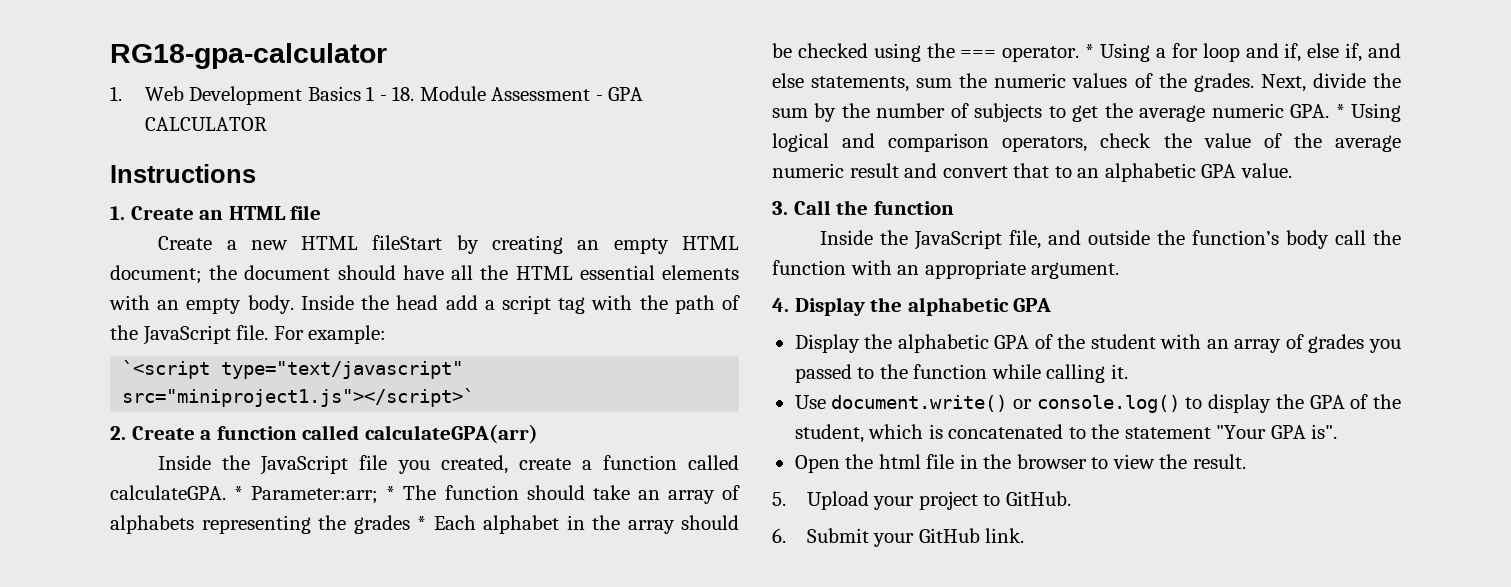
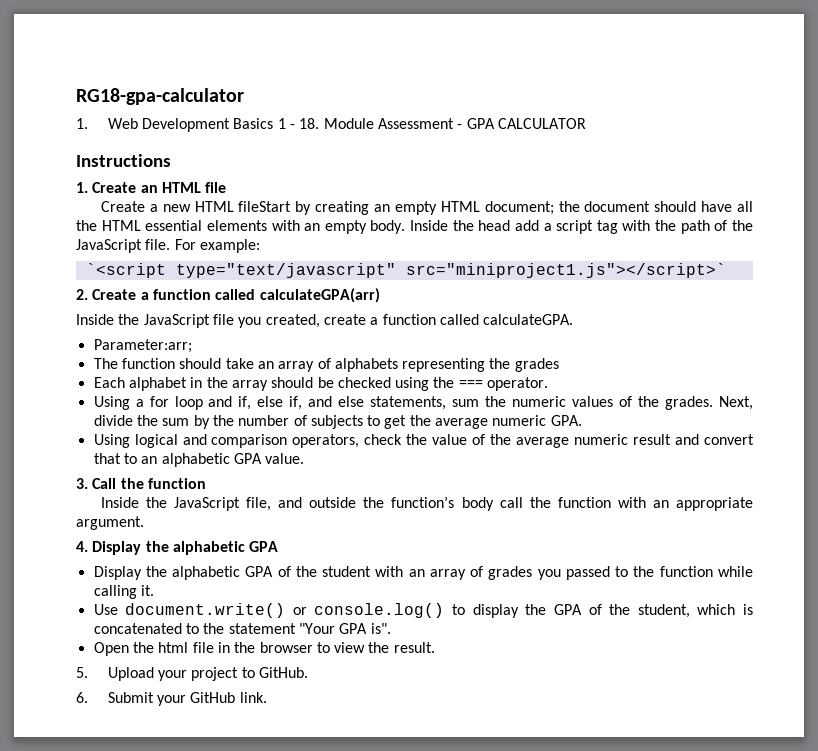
- Inside the JavaScript file you created, create a function called calculateGPA. * Parameter:arr; * The function should take an array of alphabets representing the grades * Each alphabet in the array should be checked using the === operator. * Using a for loop and if, else if, and else statements, sum the numeric values of the grades.
+ Inside the JavaScript file you created, create a function called calculateGPA.
+ Parameter:arr;
+ The function should take an array of alphabets representing the grades
+ Each alphabet in the array should be checked using the === operator.
+ Using a for loop and if, else if, and else statements, sum the numeric values of the grades.
- Next, divide the sum by the number of subjects to get the average numeric GPA. * Using logical and comparison operators, check the value of the average numeric result and convert that to an alphabetic GPA value.
+ Next, divide the sum by the number of subjects to get the average numeric GPA.
+ Using logical and comparison operators, check the value of the average numeric result and convert that to an alphabetic GPA value.

